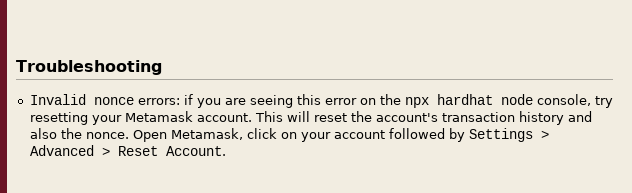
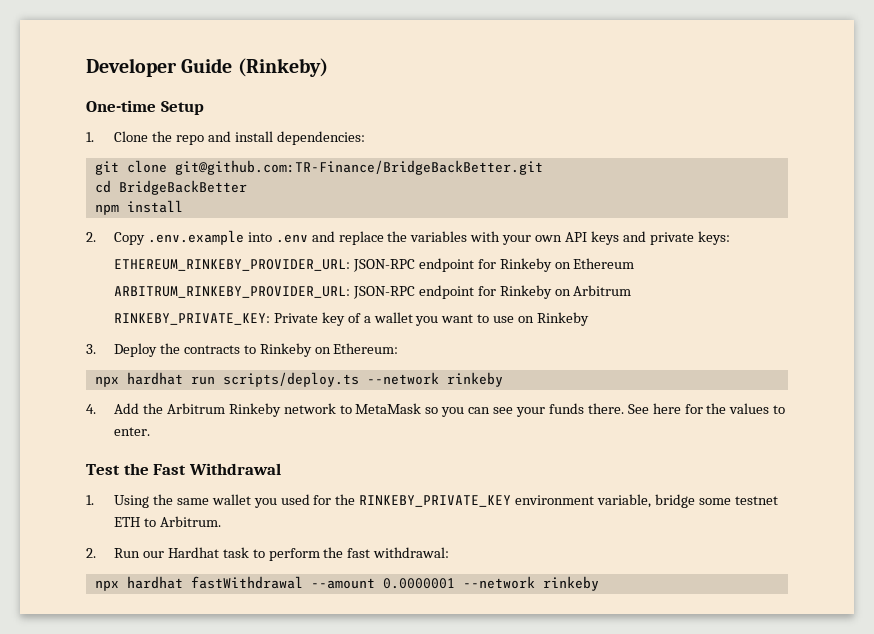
- Troubleshooting
- Invalid nonce errors: if you are seeing this error on the npx hardhat node console, try resetting your Metamask account. This will reset the account's transaction history and also the nonce. Open Metamask, click on your account followed by Settings > Advanced > Reset Account.
+ Developer Guide (Rinkeby)
+ One-time Setup
+ 1. Clone the repo and install dependencies:
+ git clone git@github.com:TR-Finance/BridgeBackBetter.git
+ cd BridgeBackBetter
+ npm install
+ 2. Copy .env.example into .env and replace the variables with your own API keys and private keys:
+ ETHEREUM_RINKEBY_PROVIDER_URL: JSON-RPC endpoint for Rinkeby on Ethereum
+ ARBITRUM_RINKEBY_PROVIDER_URL: JSON-RPC endpoint for Rinkeby on Arbitrum
+ RINKEBY_PRIVATE_KEY: Private key of a wallet you want to use on Rinkeby
+ 3. Deploy the contracts to Rinkeby on Ethereum:
+ npx hardhat run scripts/deploy.ts --network rinkeby
+ 4. Add the Arbitrum Rinkeby network to MetaMask so you can see your funds there. See here for the values to enter.
+ Test the Fast Withdrawal
+ 1. Using the same wallet you used for the RINKEBY_PRIVATE_KEY environment variable, bridge some testnet ETH to Arbitrum.
+ 2. Run our Hardhat task to perform the fast withdrawal:
+ npx hardhat fastWithdrawal --amount 0.0000001 --network rinkeby

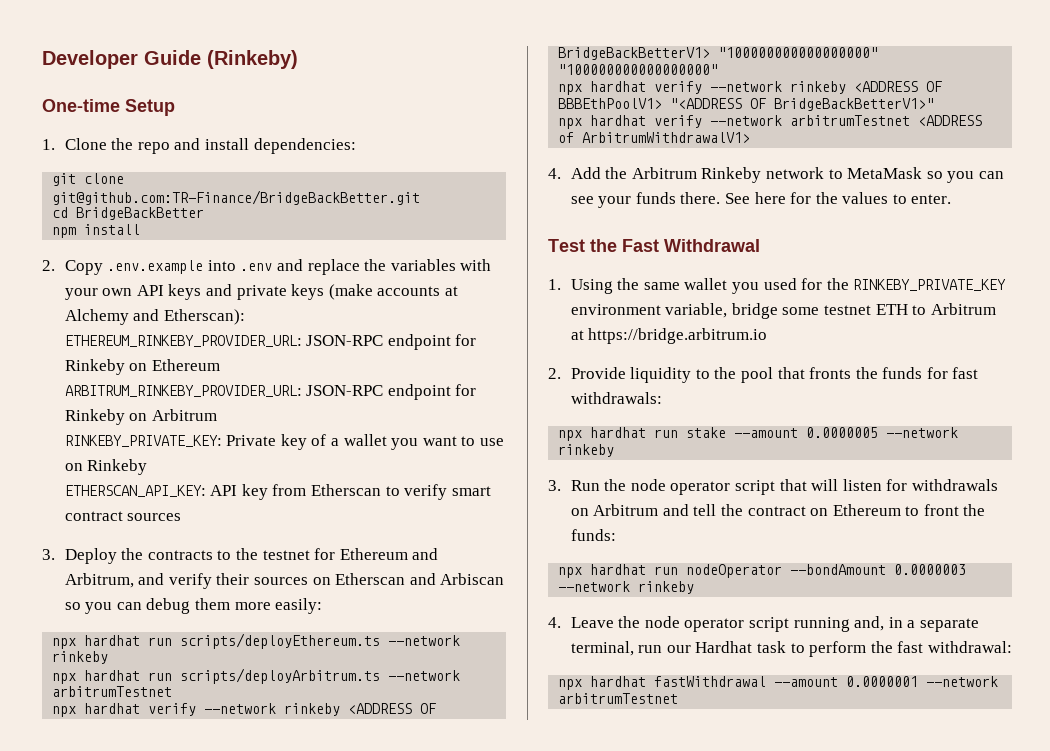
- 2. Copy .env.example into .env and replace the variables with your own API keys and private keys:
+ 2. Copy .env.example into .env and replace the variables with your own API keys and private keys (make accounts at Alchemy and Etherscan):
+ ETHERSCAN_API_KEY: API key from Etherscan to verify smart contract sources
- 3. Deploy the contracts to Rinkeby on Ethereum:
- npx hardhat run scripts/deploy.ts --network rinkeby
+ 3. Deploy the contracts to the testnet for Ethereum and Arbitrum, and verify their sources on Etherscan and Arbiscan so you can debug them more easily:
+ npx hardhat run scripts/deployEthereum.ts --network rinkeby
+ npx hardhat run scripts/deployArbitrum.ts --network arbitrumTestnet
+ npx hardhat verify --network rinkeby <ADDRESS OF BridgeBackBetterV1> "100000000000000000" "100000000000000000"
+ npx hardhat verify --network rinkeby <ADDRESS OF BBBEthPoolV1> "<ADDRESS OF BridgeBackBetterV1>"
+ npx hardhat verify --network arbitrumTestnet <ADDRESS of ArbitrumWithdrawalV1>
- 1. Using the same wallet you used for the RINKEBY_PRIVATE_KEY environment variable, bridge some testnet ETH to Arbitrum.
- 2. Run our Hardhat task to perform the fast withdrawal:
+ 1. Using the same wallet you used for the RINKEBY_PRIVATE_KEY environment variable, bridge some testnet ETH to Arbitrum at https://bridge.arbitrum.io
+ 2. Provide liquidity to the pool that fronts the funds for fast withdrawals:
+ npx hardhat run stake --amount 0.0000005 --network rinkeby
+ 3. Run the node operator script that will listen for withdrawals on Arbitrum and tell the contract on Ethereum to front the funds:
+ npx hardhat run nodeOperator --bondAmount 0.0000003 --network rinkeby
+ 4. Leave the node operator script running and, in a separate terminal, run our Hardhat task to perform the fast withdrawal:
- npx hardhat fastWithdrawal --amount 0.0000001 --network rinkeby
+ npx hardhat fastWithdrawal --amount 0.0000001 --network arbitrumTestnet

